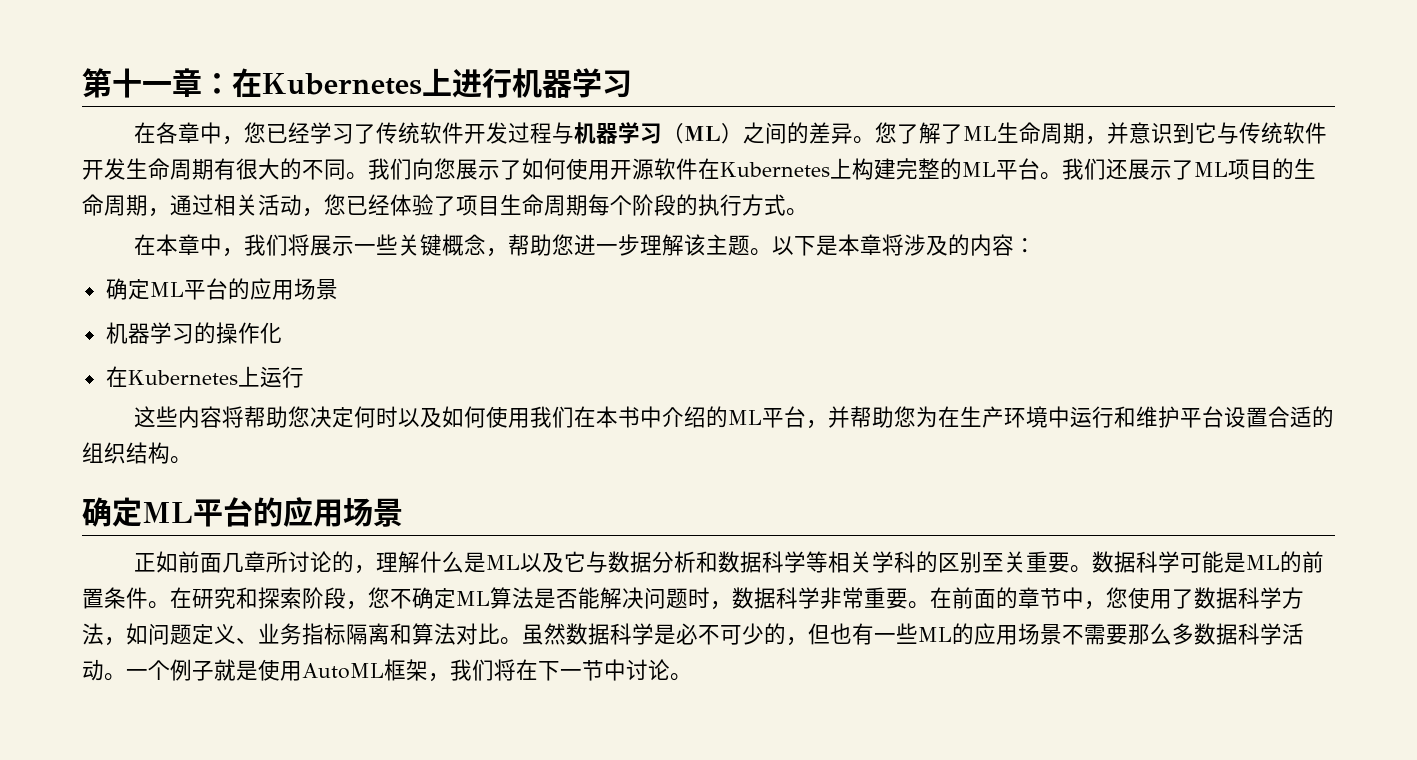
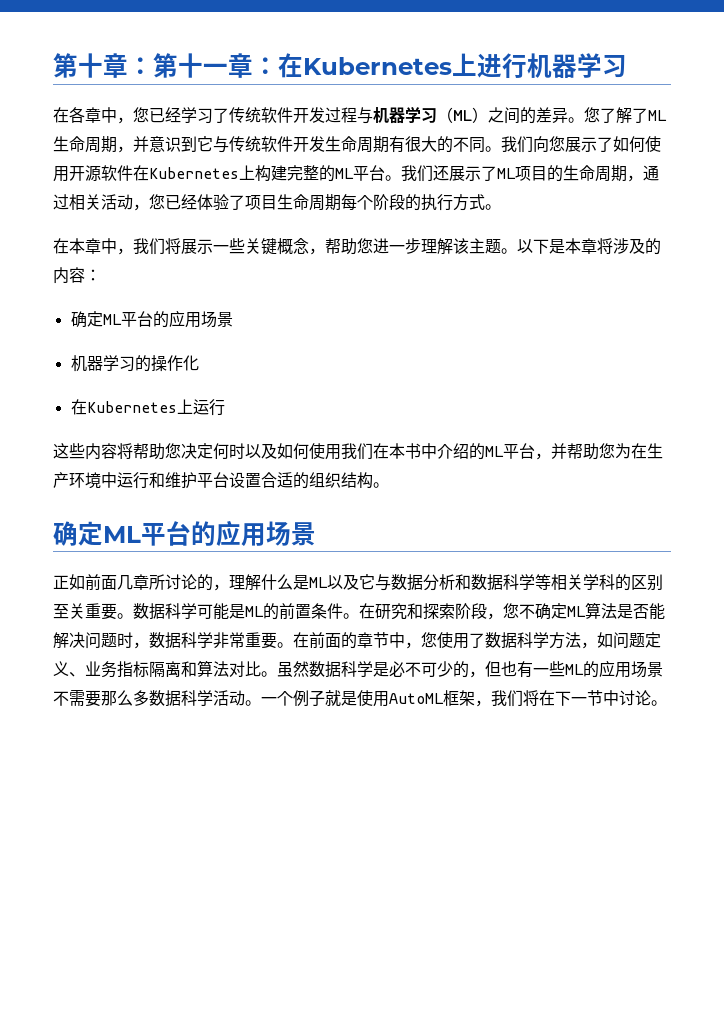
- 第十一章：在Kubernetes上进行机器学习
+ 第十章：第十一章：在Kubernetes上进行机器学习

